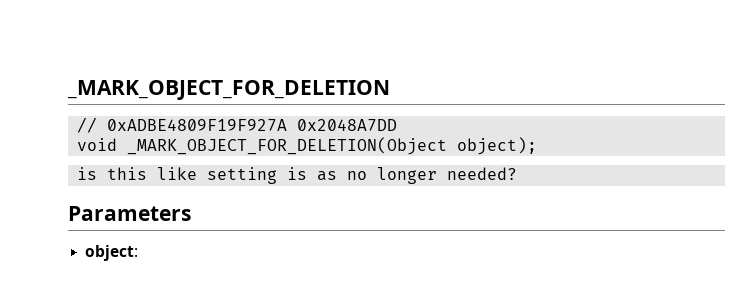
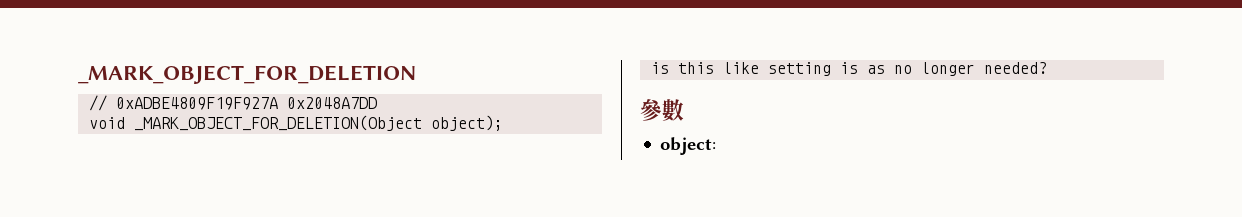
- Parameters
+ 參數

